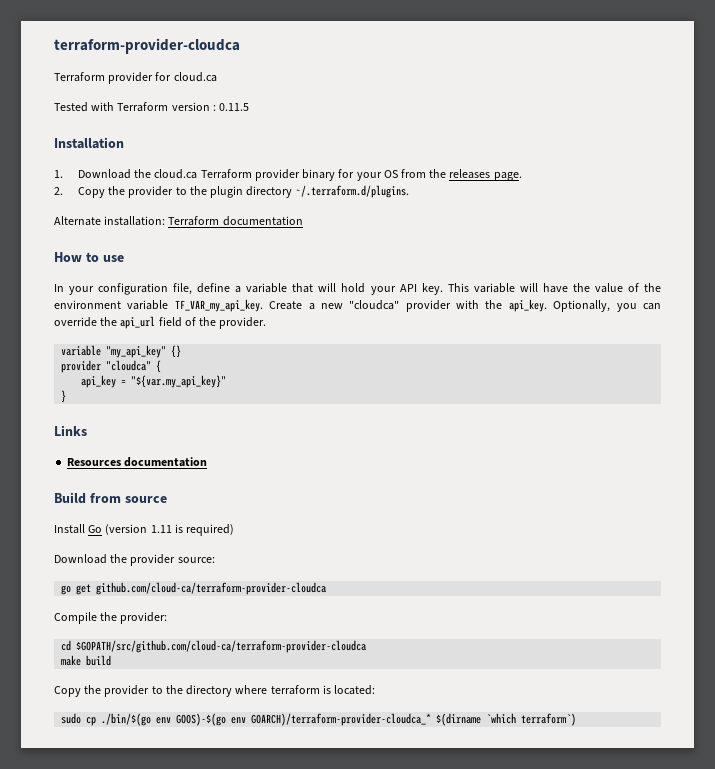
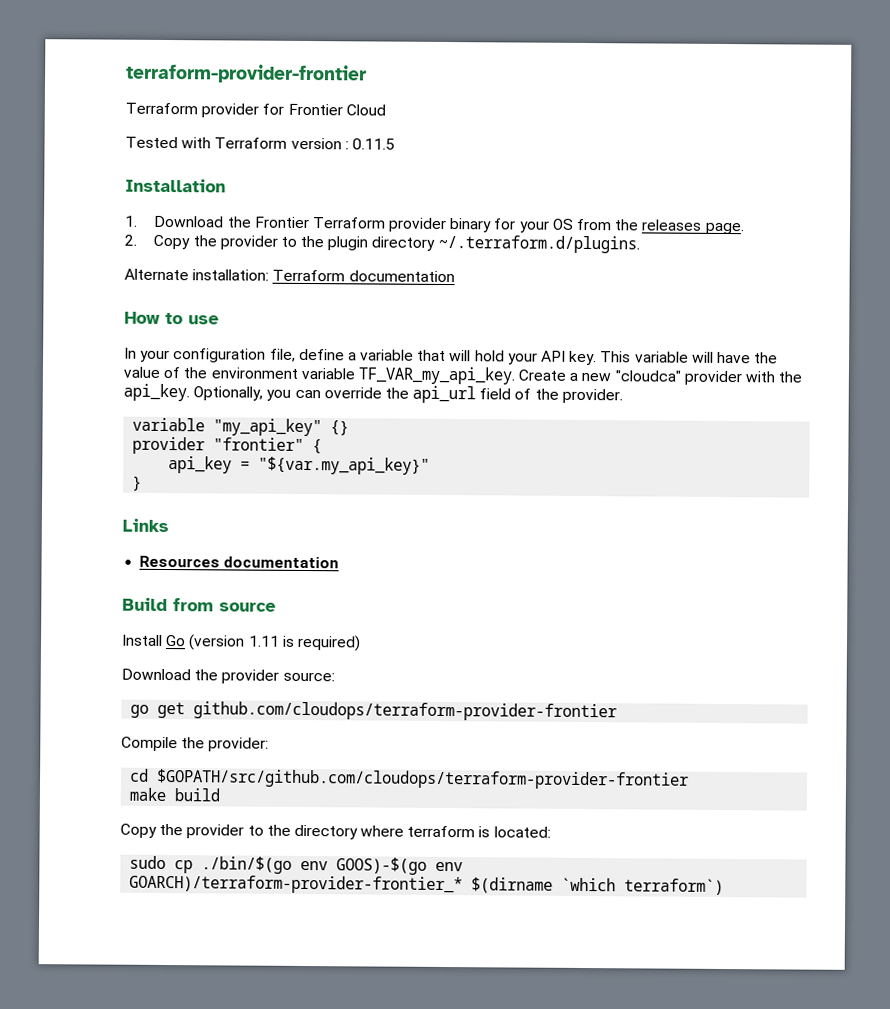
- terraform-provider-cloudca
+ terraform-provider-frontier
- Terraform provider for cloud.ca
+ Terraform provider for Frontier Cloud
- 1. Download the cloud.ca Terraform provider binary for your OS from the releases page.
+ 1. Download the Frontier Terraform provider binary for your OS from the releases page.
- provider "cloudca" {
+ provider "frontier" {
- go get github.com/cloud-ca/terraform-provider-cloudca
+ go get github.com/cloudops/terraform-provider-frontier
- cd $GOPATH/src/github.com/cloud-ca/terraform-provider-cloudca
+ cd $GOPATH/src/github.com/cloudops/terraform-provider-frontier
- sudo cp ./bin/$(go env GOOS)-$(go env GOARCH)/terraform-provider-cloudca_* $(dirname `which terraform`)
+ sudo cp ./bin/$(go env GOOS)-$(go env GOARCH)/terraform-provider-frontier_* $(dirname `which terraform`)

